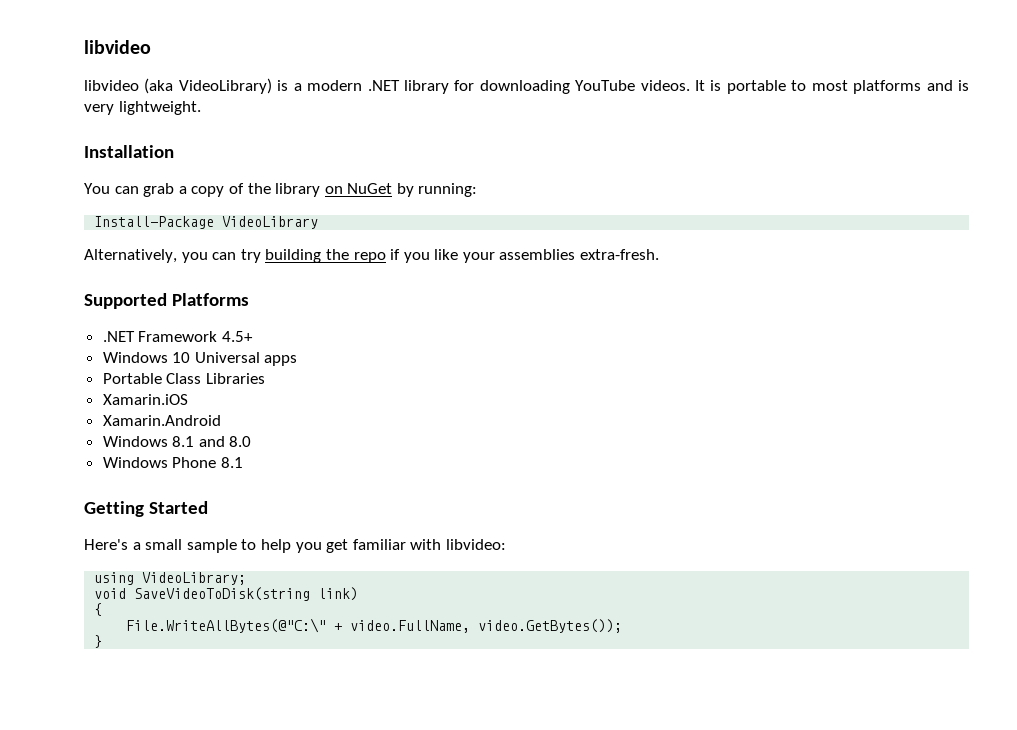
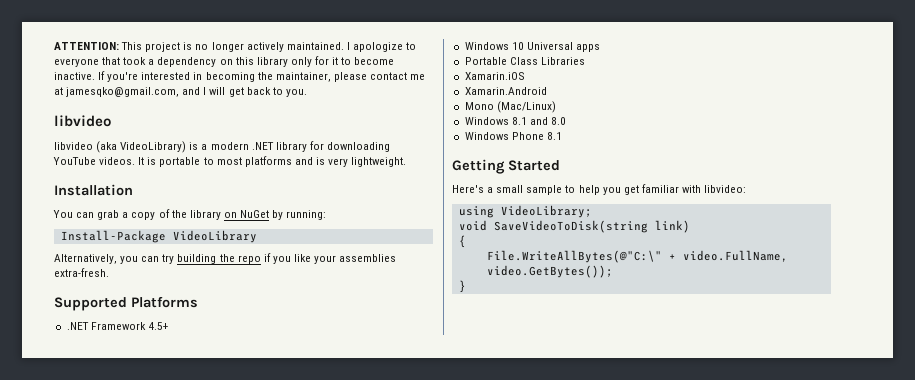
+ ATTENTION: This project is no longer actively maintained. I apologize to everyone that took a dependency on this library only for it to become inactive. If you're interested in becoming the maintainer, please contact me at jamesqko@gmail.com, and I will get back to you.
+ Mono (Mac/Linux)

